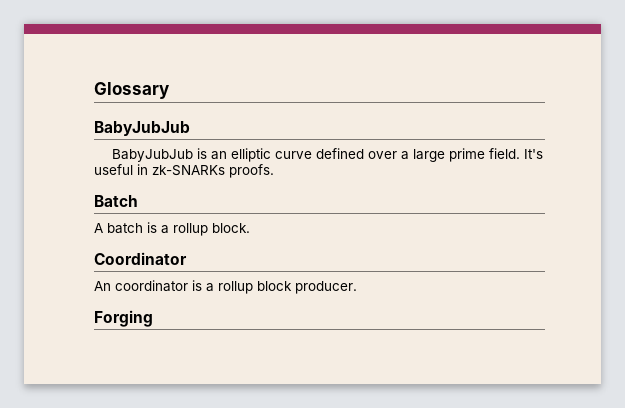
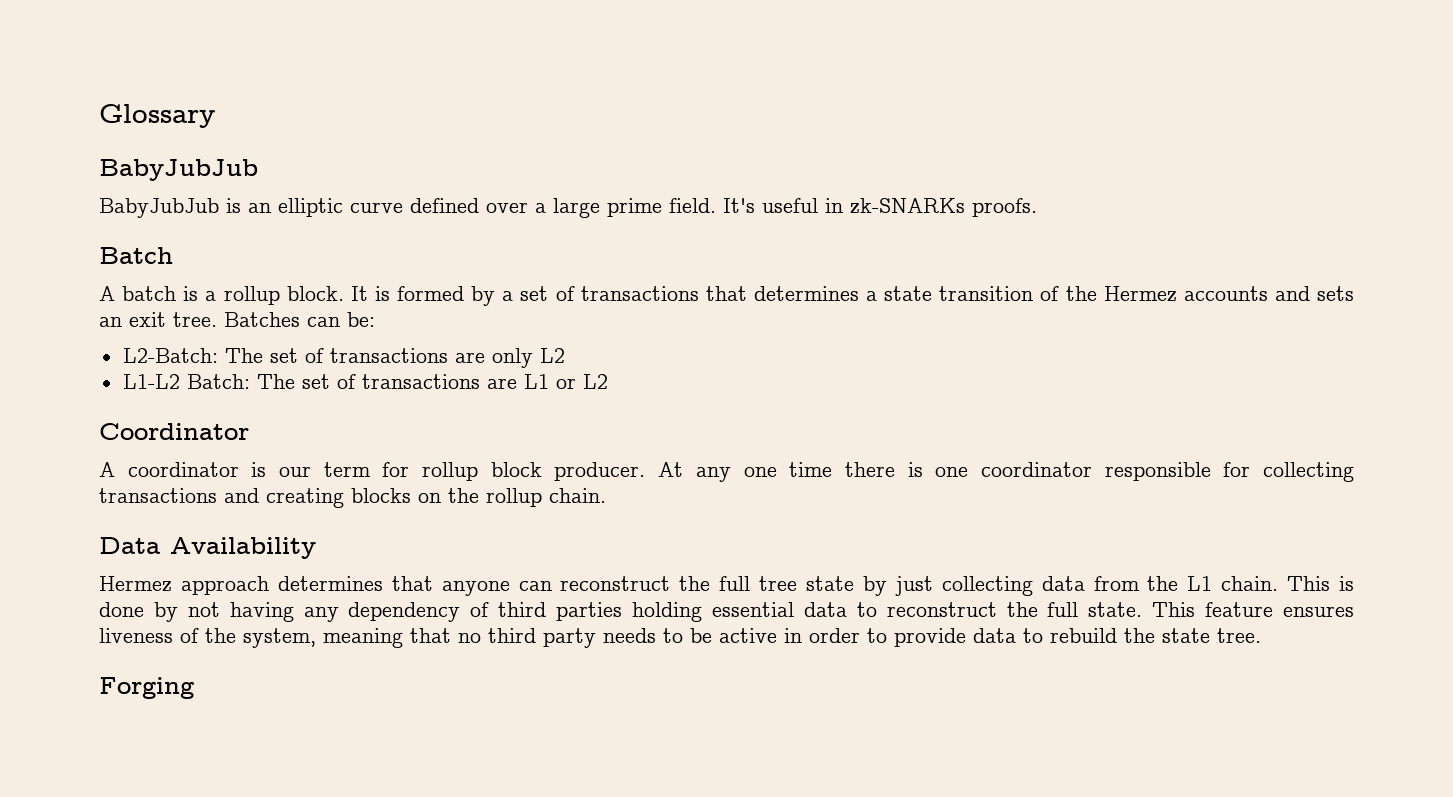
+ It is formed by a set of transactions that determines a state transition of the Hermez accounts and sets an exit tree. Batches can be:
+ L2-Batch: The set of transactions are only L2
+ L1-L2 Batch: The set of transactions are L1 or L2
- An coordinator is a rollup block producer.
+ A coordinator is our term for rollup block producer. At any one time there is one coordinator responsible for collecting transactions and creating blocks on the rollup chain.
+ Data Availability
+ Hermez approach determines that anyone can reconstruct the full tree state by just collecting data from the L1 chain. This is done by not having any dependency of third parties holding essential data to reconstruct the full state. This feature ensures liveness of the system, meaning that no third party needs to be active in order to provide data to rebuild the state tree.

